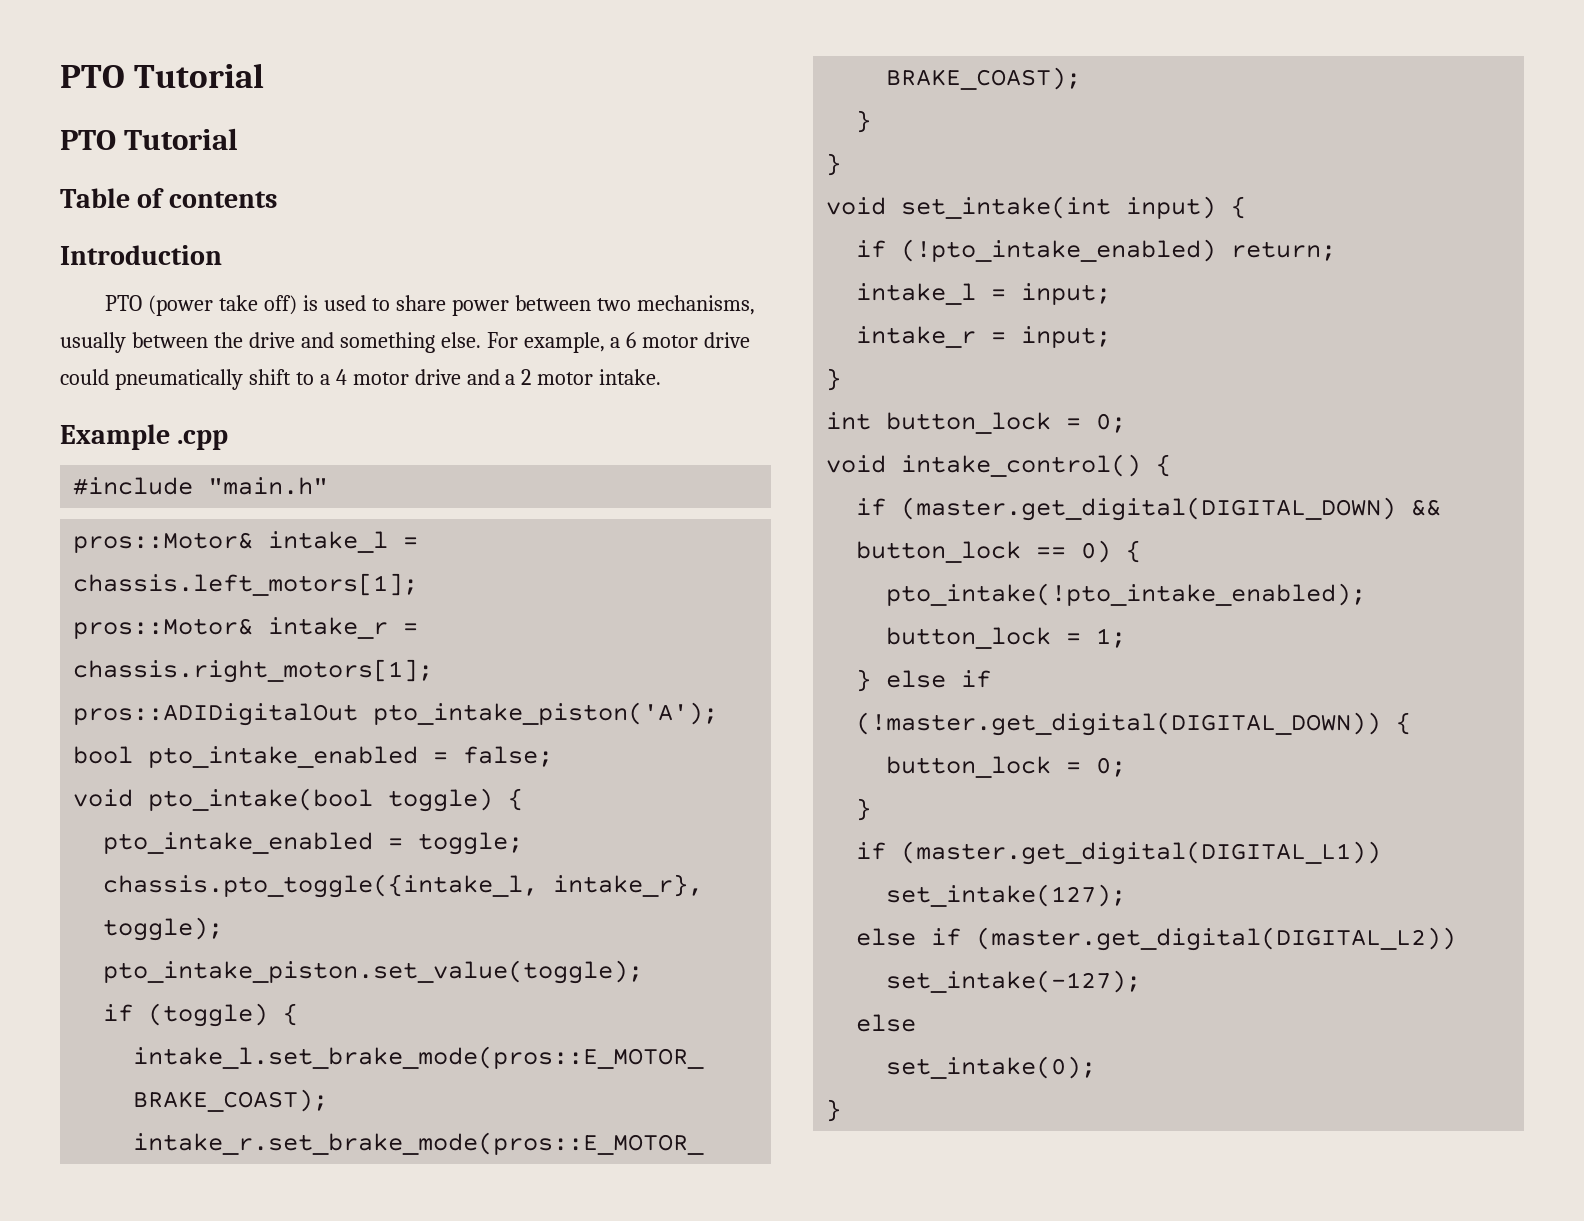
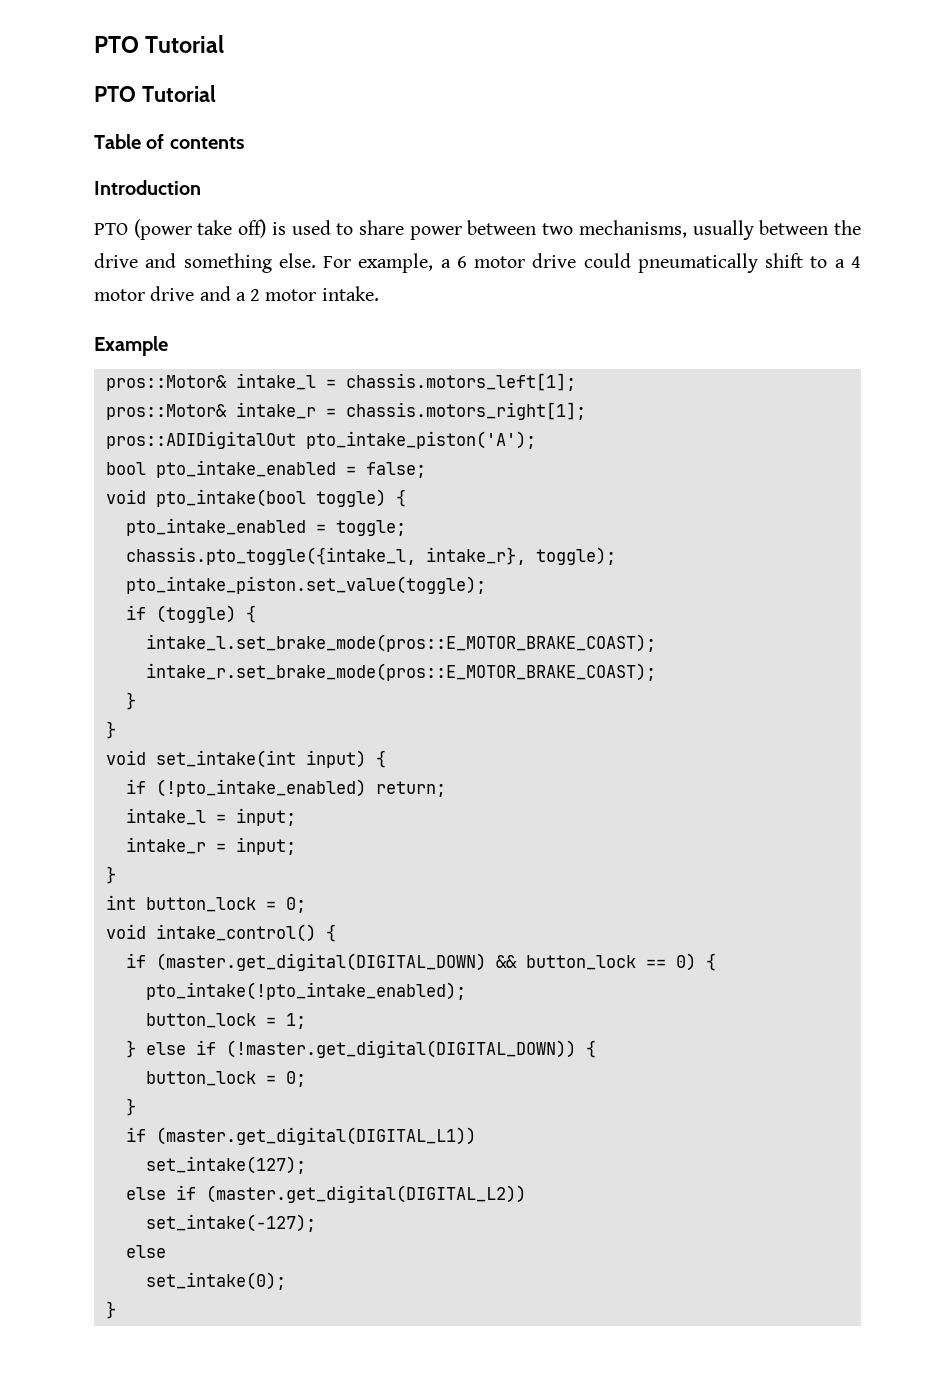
- Example .cpp
- #include "main.h"
+ Example
- pros::Motor& intake_l = chassis.left_motors[1];
+ pros::Motor& intake_l = chassis.motors_left[1];
- pros::Motor& intake_r = chassis.right_motors[1];
+ pros::Motor& intake_r = chassis.motors_right[1];

